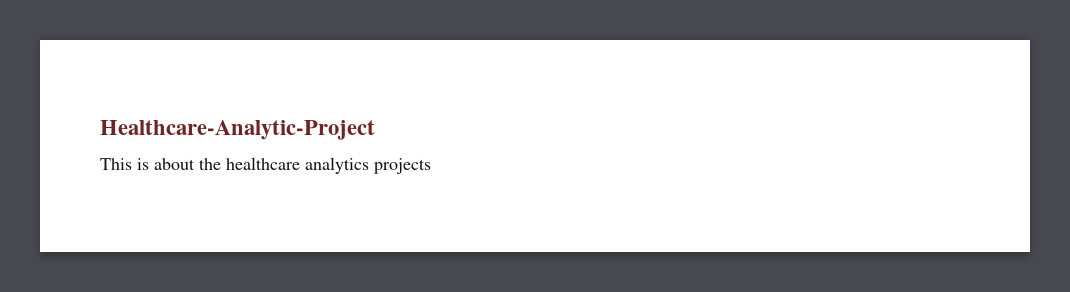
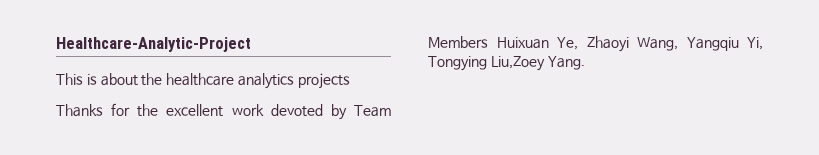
+ Thanks for the excellent work devoted by Team Members Huixuan Ye, Zhaoyi Wang, Yangqiu Yi, Tongying Liu,Zoey Yang.

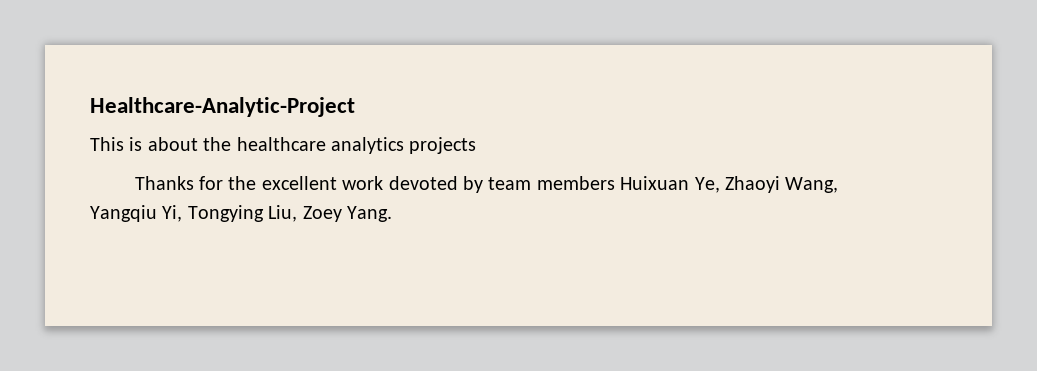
- Thanks for the excellent work devoted by Team Members Huixuan Ye, Zhaoyi Wang, Yangqiu Yi, Tongying Liu,Zoey Yang.
+ Thanks for the excellent work devoted by team members Huixuan Ye, Zhaoyi Wang, Yangqiu Yi, Tongying Liu, Zoey Yang.

